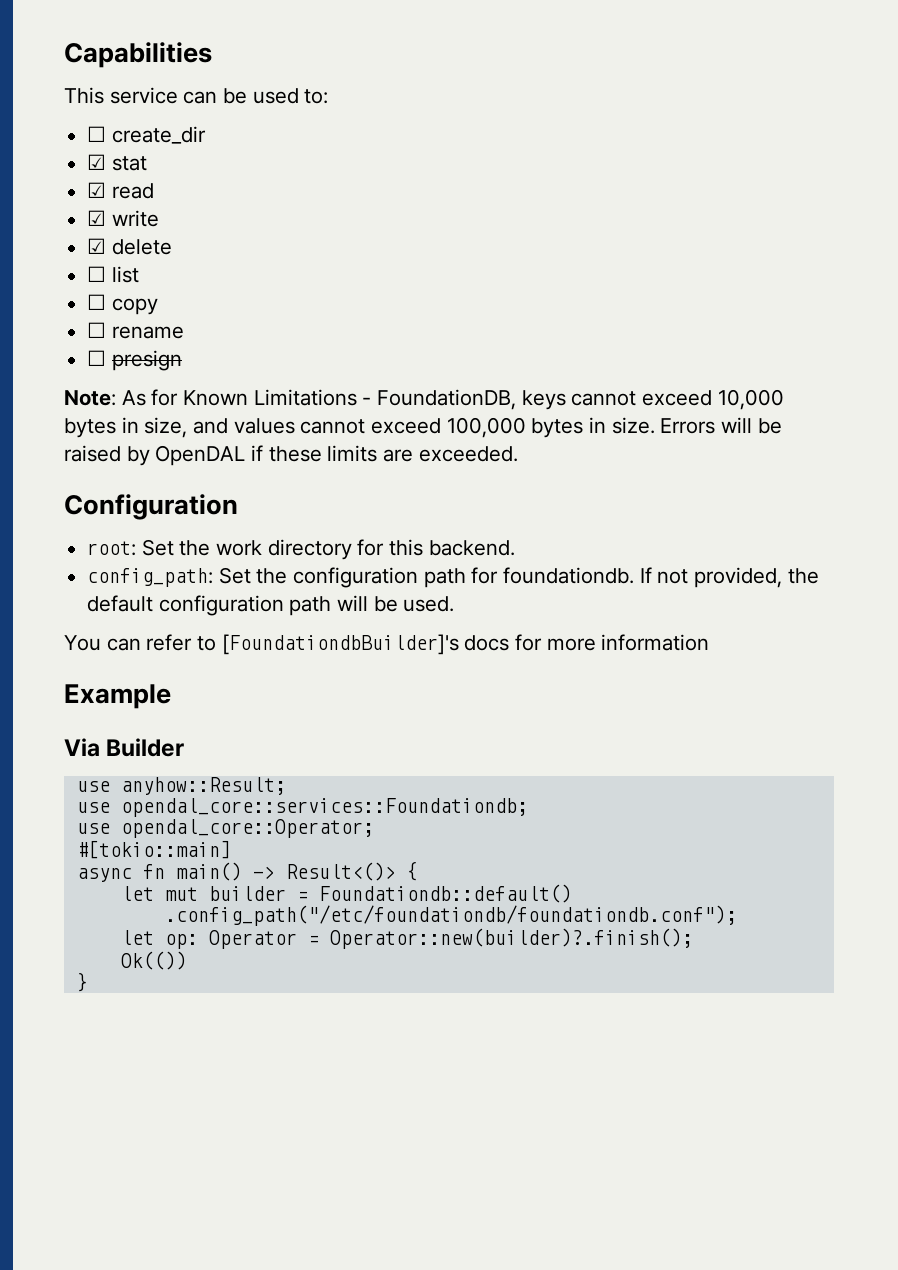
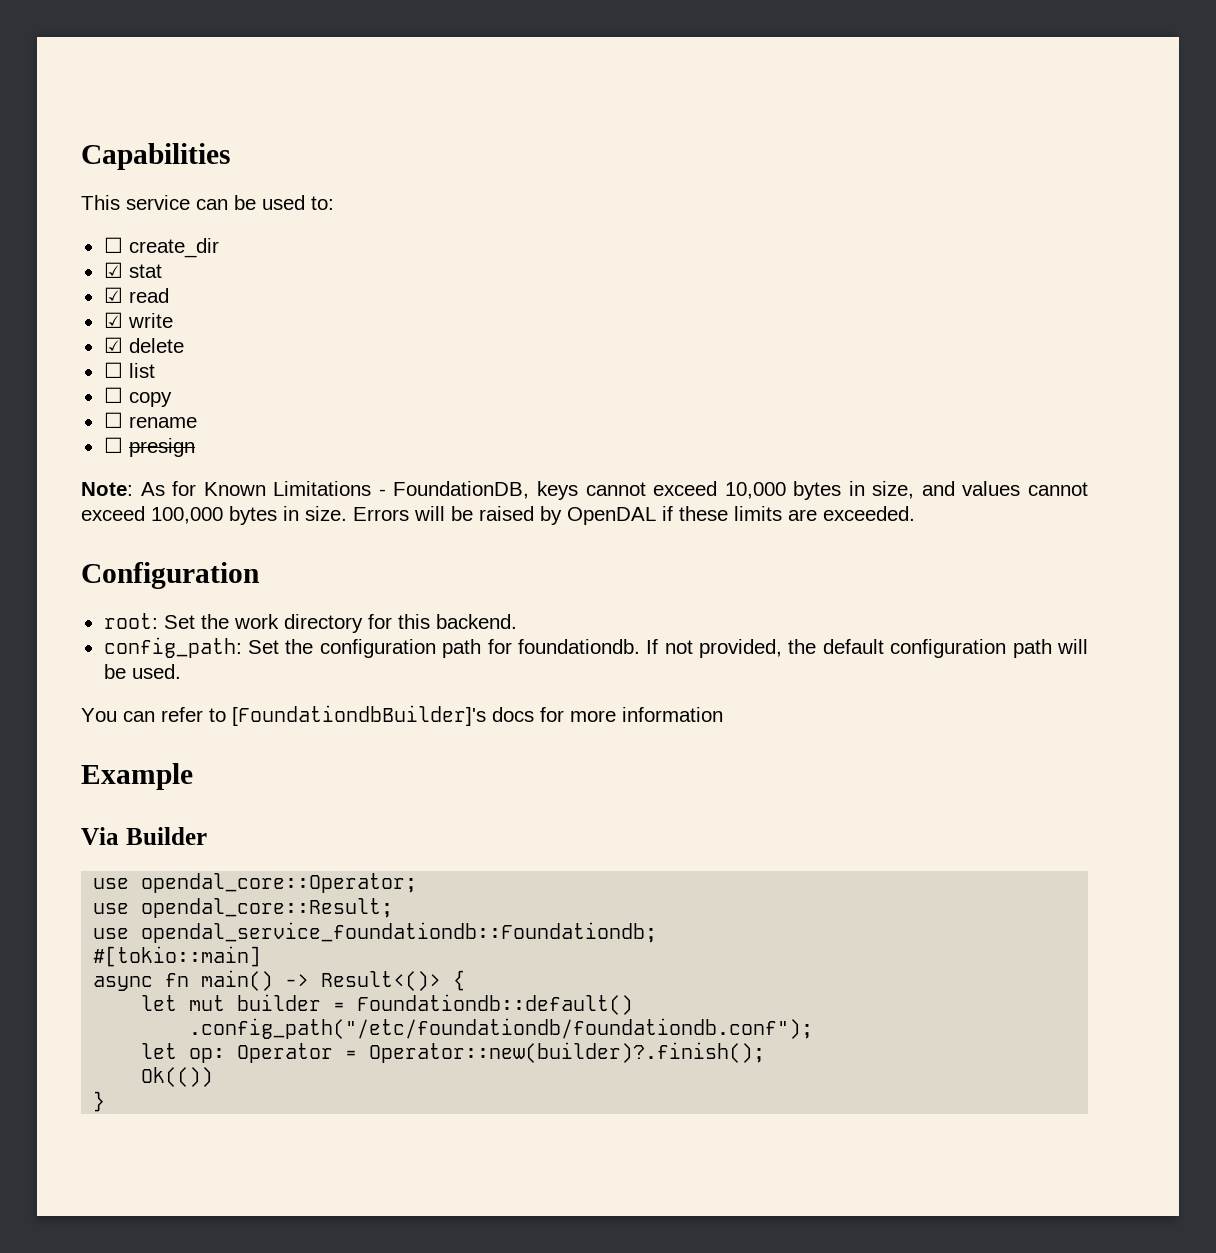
- use anyhow::Result;
- use opendal_core::services::Foundationdb;
  use opendal_core::Operator;
+ use opendal_core::Result;
+ use opendal_service_foundationdb::Foundationdb;

